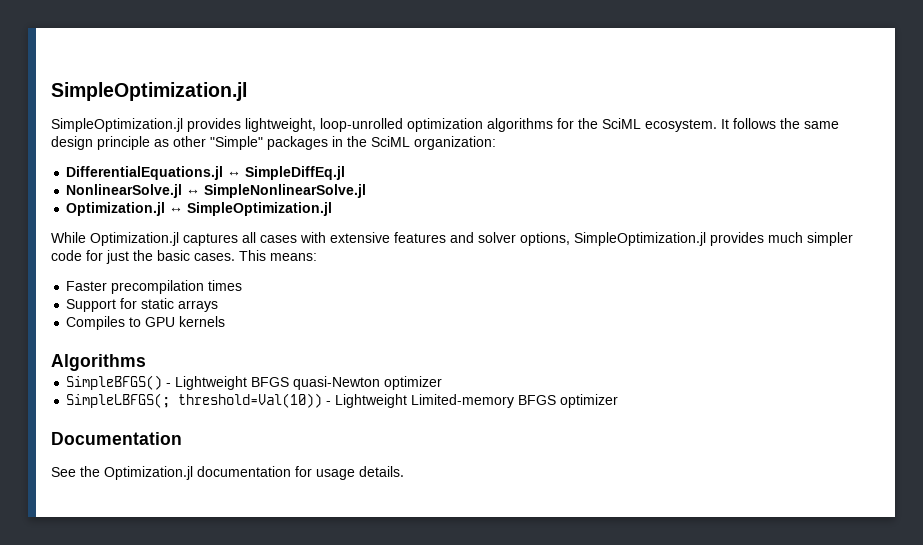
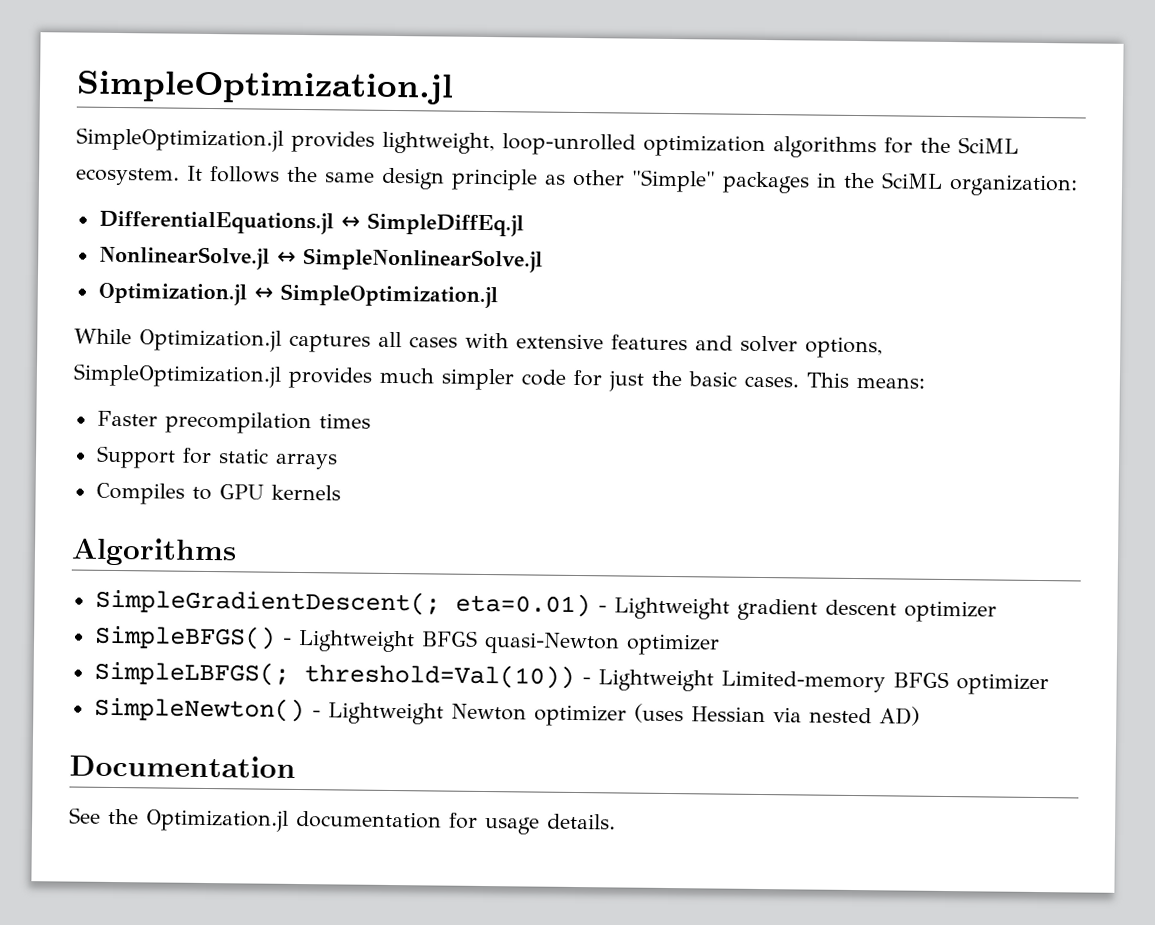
+ SimpleGradientDescent(; eta=0.01) - Lightweight gradient descent optimizer
+ SimpleNewton() - Lightweight Newton optimizer (uses Hessian via nested AD)

